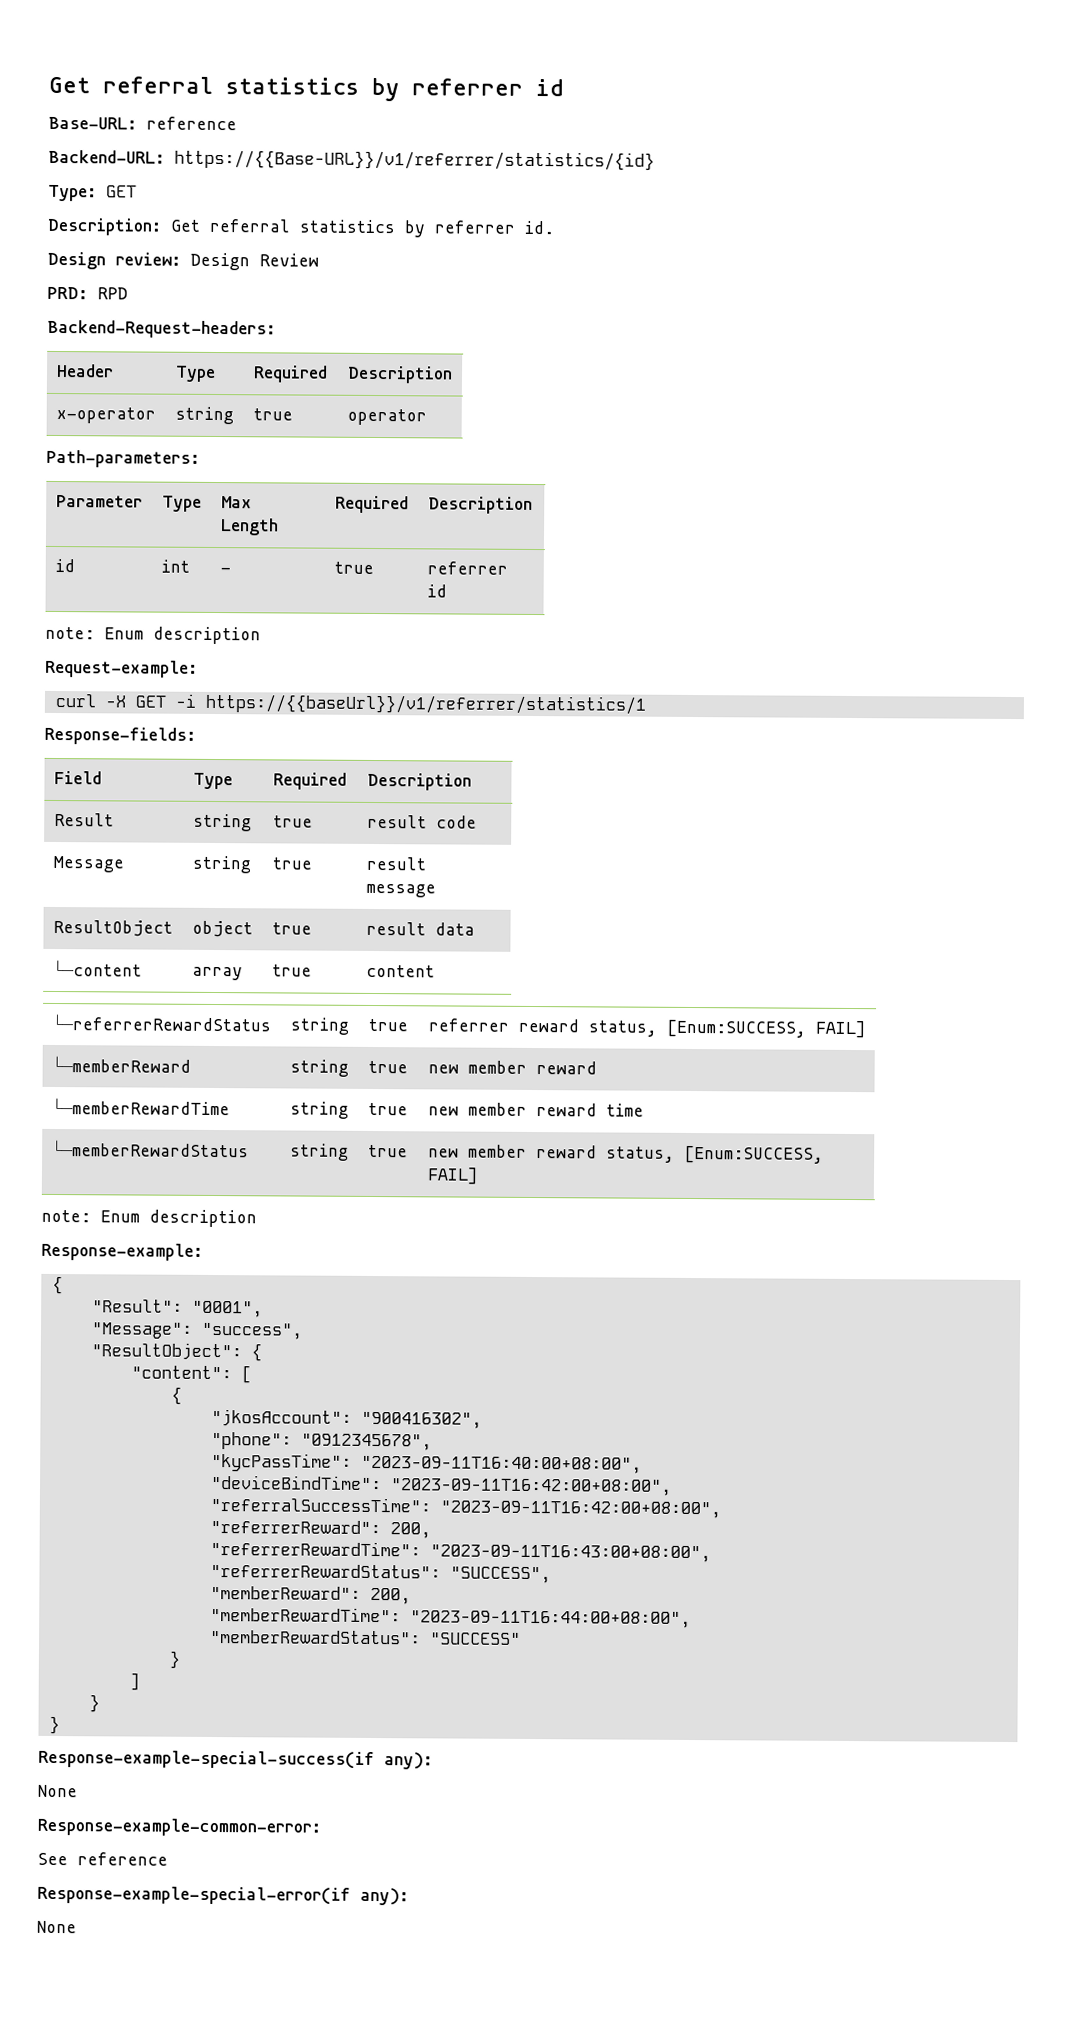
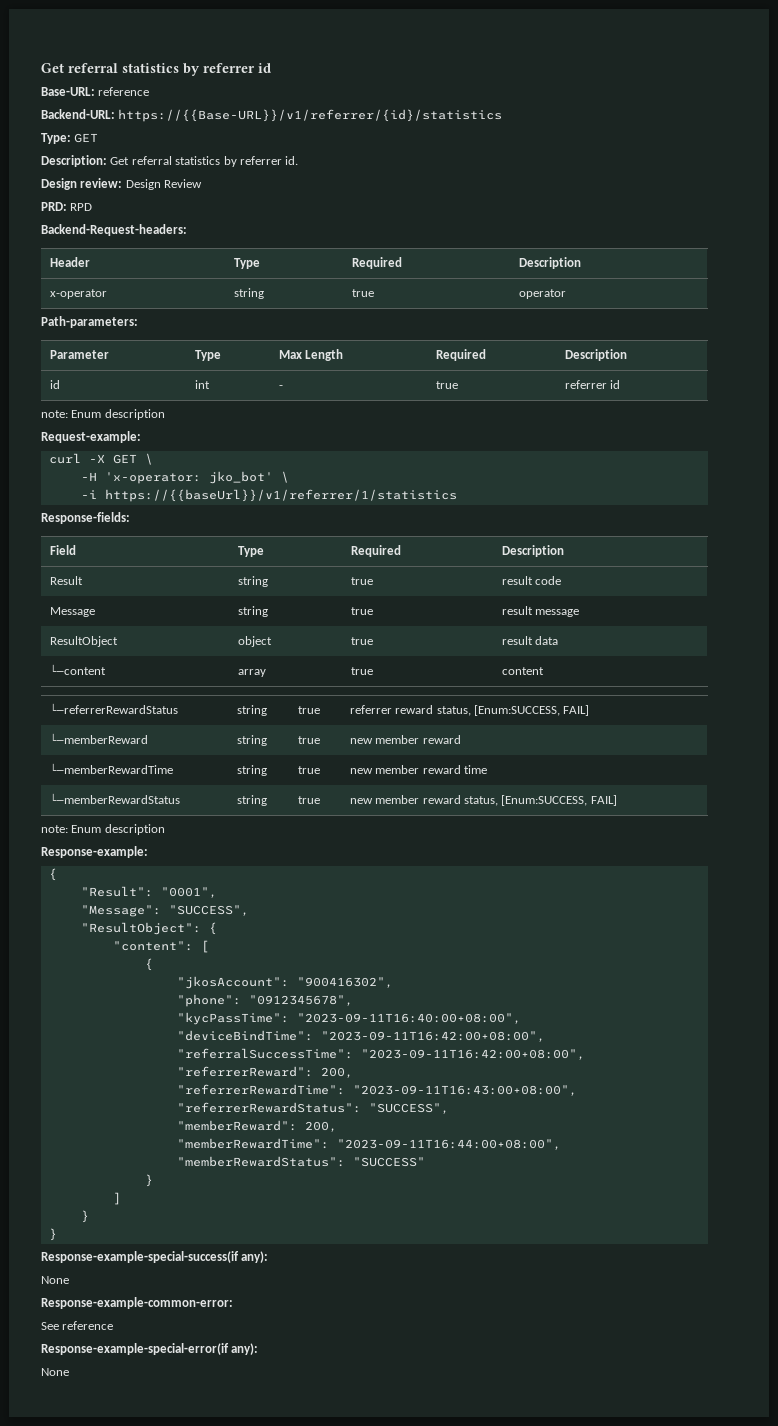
- Backend-URL: https://{{Base-URL}}/v1/referrer/statistics/{id}
+ Backend-URL: https://{{Base-URL}}/v1/referrer/{id}/statistics
- curl -X GET -i https://{{baseUrl}}/v1/referrer/statistics/1
+ curl -X GET \
+ -H 'x-operator: jko_bot' \
+ -i https://{{baseUrl}}/v1/referrer/1/statistics
- "Message": "success",
+ "Message": "SUCCESS",

